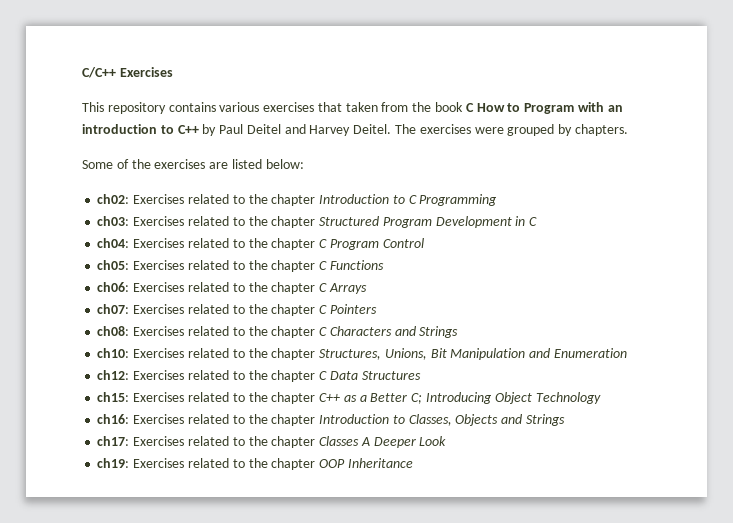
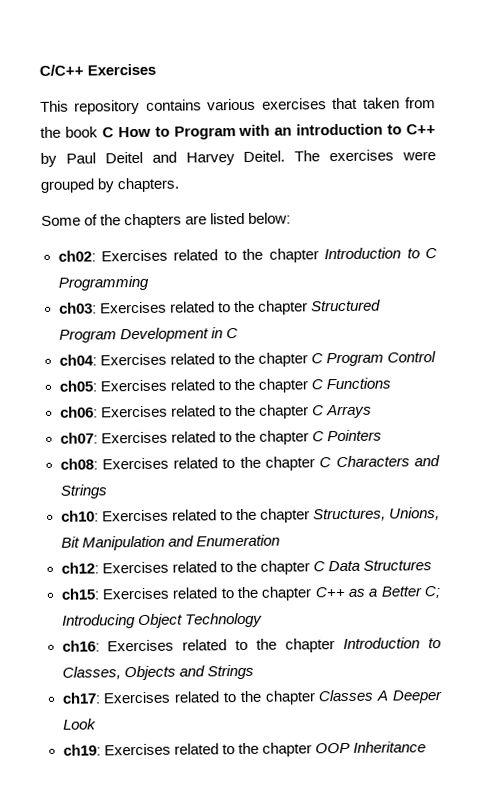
- Some of the exercises are listed below:
+ Some of the chapters are listed below:

